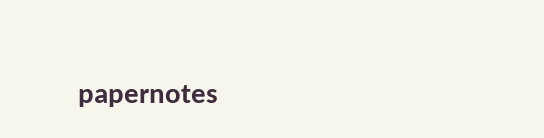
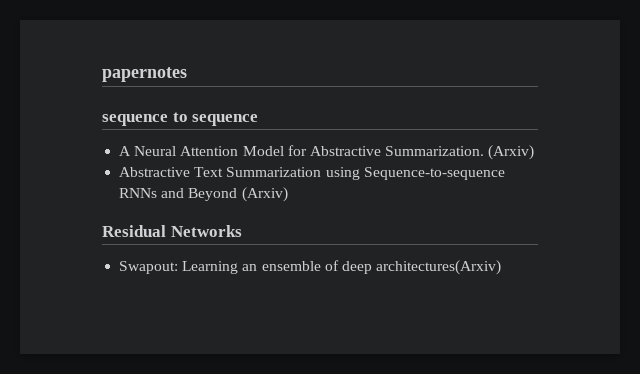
+ sequence to sequence
+ A Neural Attention Model for Abstractive Summarization. (Arxiv)
+ Abstractive Text Summarization using Sequence-to-sequence RNNs and Beyond (Arxiv)
+ Residual Networks
+ Swapout: Learning an ensemble of deep architectures(Arxiv)

